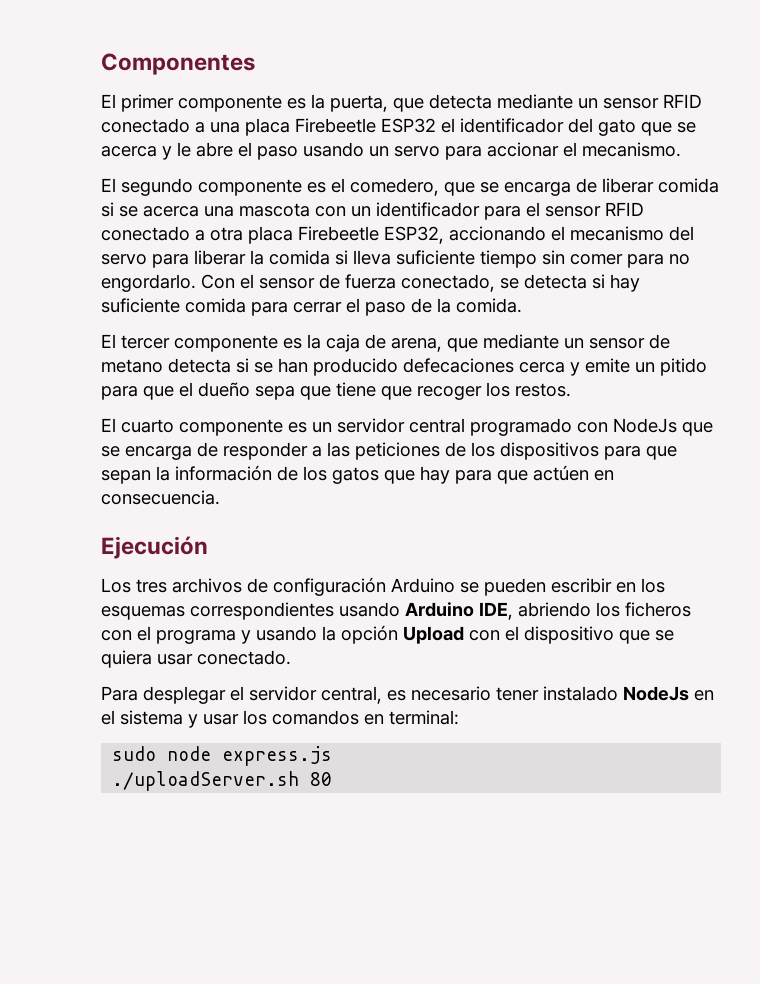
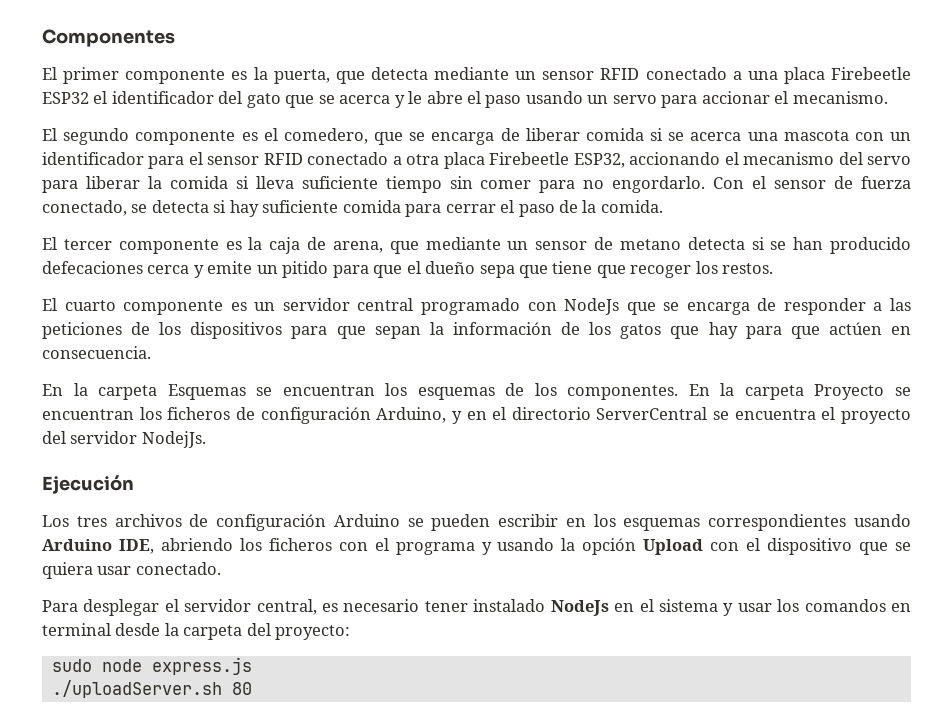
+ En la carpeta Esquemas se encuentran los esquemas de los componentes. En la carpeta Proyecto se encuentran los ficheros de configuración Arduino, y en el directorio ServerCentral se encuentra el proyecto del servidor NodejJs.
- Para desplegar el servidor central, es necesario tener instalado NodeJs en el sistema y usar los comandos en terminal:
+ Para desplegar el servidor central, es necesario tener instalado NodeJs en el sistema y usar los comandos en terminal desde la carpeta del proyecto:

